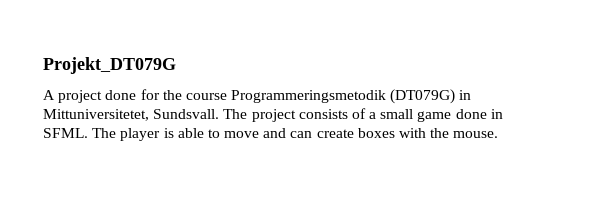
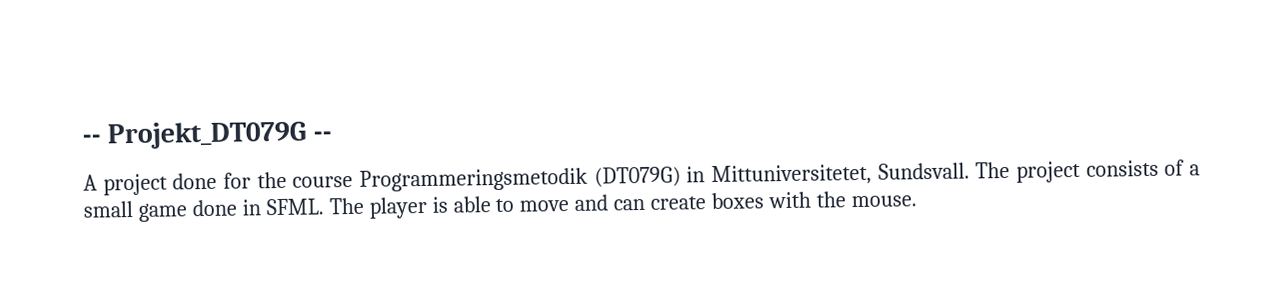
- Projekt_DT079G
+ -- Projekt_DT079G --

